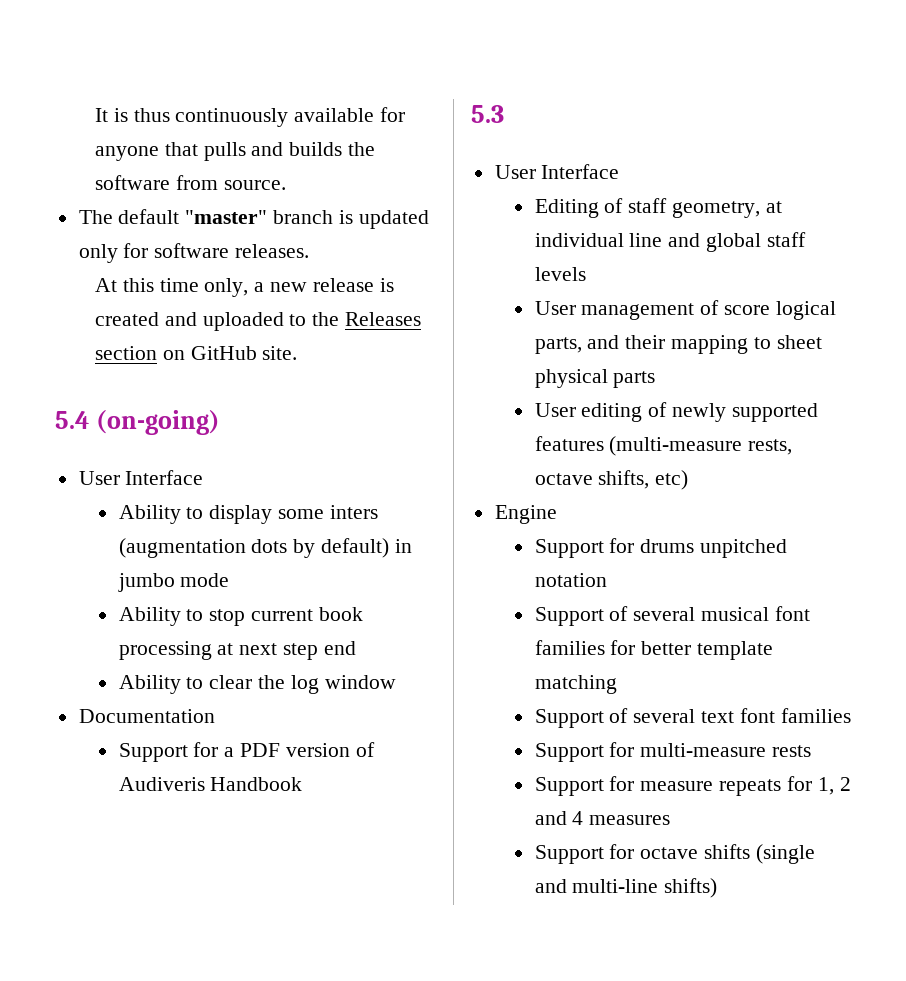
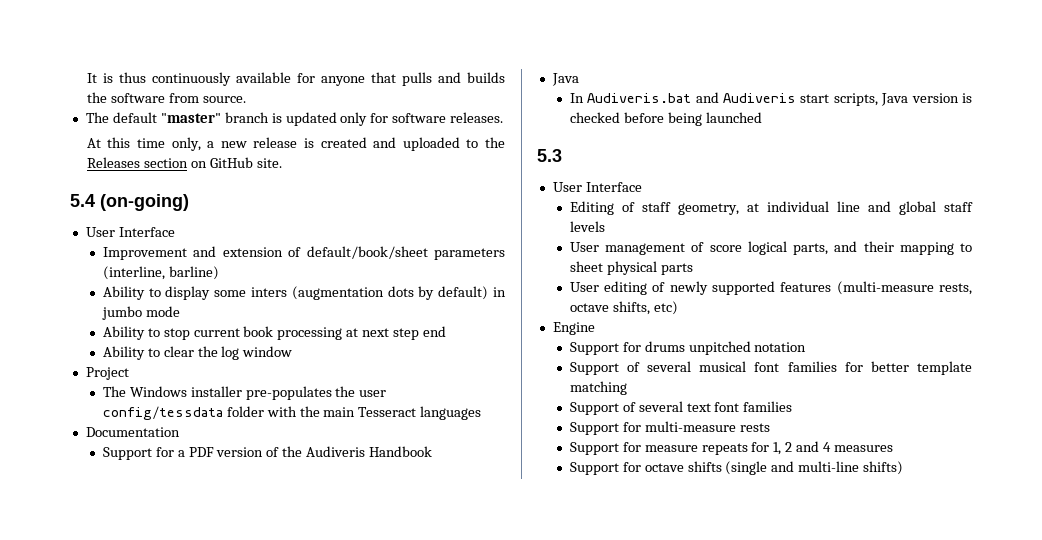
+ Improvement and extension of default/book/sheet parameters (interline, barline)
+ Project
+ The Windows installer pre-populates the user config/tessdata folder with the main Tesseract languages
- Support for a PDF version of Audiveris Handbook
+ Support for a PDF version of the Audiveris Handbook
+ Java
+ In Audiveris.bat and Audiveris start scripts, Java version is checked before being launched

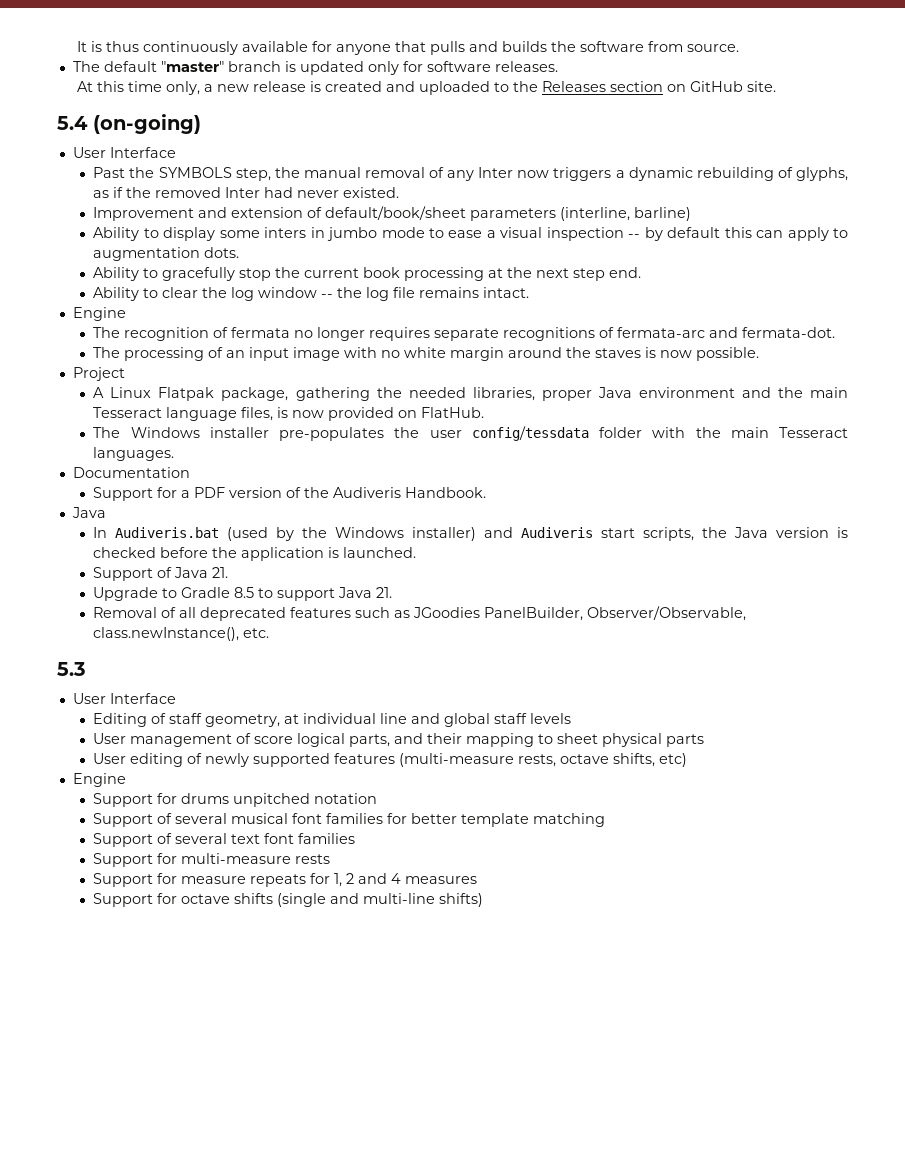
+ Past the SYMBOLS step, the manual removal of any Inter now triggers a dynamic rebuilding of glyphs, as if the removed Inter had never existed.
- Ability to display some inters (augmentation dots by default) in jumbo mode
- Ability to stop current book processing at next step end
+ Ability to display some inters in jumbo mode to ease a visual inspection -- by default this can apply to augmentation dots.
+ Ability to gracefully stop the current book processing at the next step end.
- Ability to clear the log window
+ Ability to clear the log window -- the log file remains intact.
+ Engine
+ The recognition of fermata no longer requires separate recognitions of fermata-arc and fermata-dot.
+ The processing of an input image with no white margin around the staves is now possible.
  Project
+ A Linux Flatpak package, gathering the needed libraries, proper Java environment and the main Tesseract language files, is now provided on FlatHub.
- The Windows installer pre-populates the user config/tessdata folder with the main Tesseract languages
+ The Windows installer pre-populates the user config/tessdata folder with the main Tesseract languages.
- Support for a PDF version of the Audiveris Handbook
+ Support for a PDF version of the Audiveris Handbook.
- In Audiveris.bat and Audiveris start scripts, Java version is checked before being launched
+ In Audiveris.bat (used by the Windows installer) and Audiveris start scripts, the Java version is checked before the application is launched.
+ Support of Java 21.
+ Upgrade to Gradle 8.5 to support Java 21.
+ Removal of all deprecated features such as JGoodies PanelBuilder, Observer/Observable, class.newInstance(), etc.

